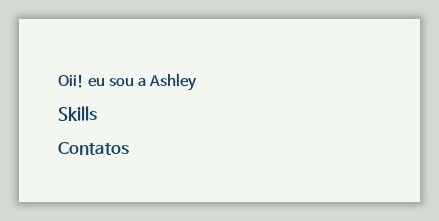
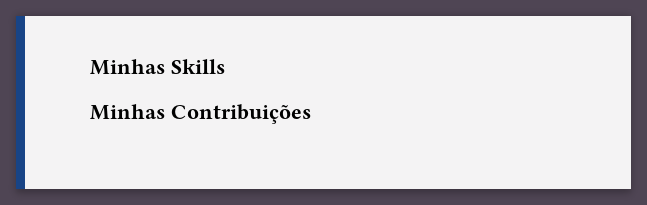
- Oii! eu sou a Ashley
- Skills
+ Minhas Skills
- Contatos
+ Minhas Contribuições

